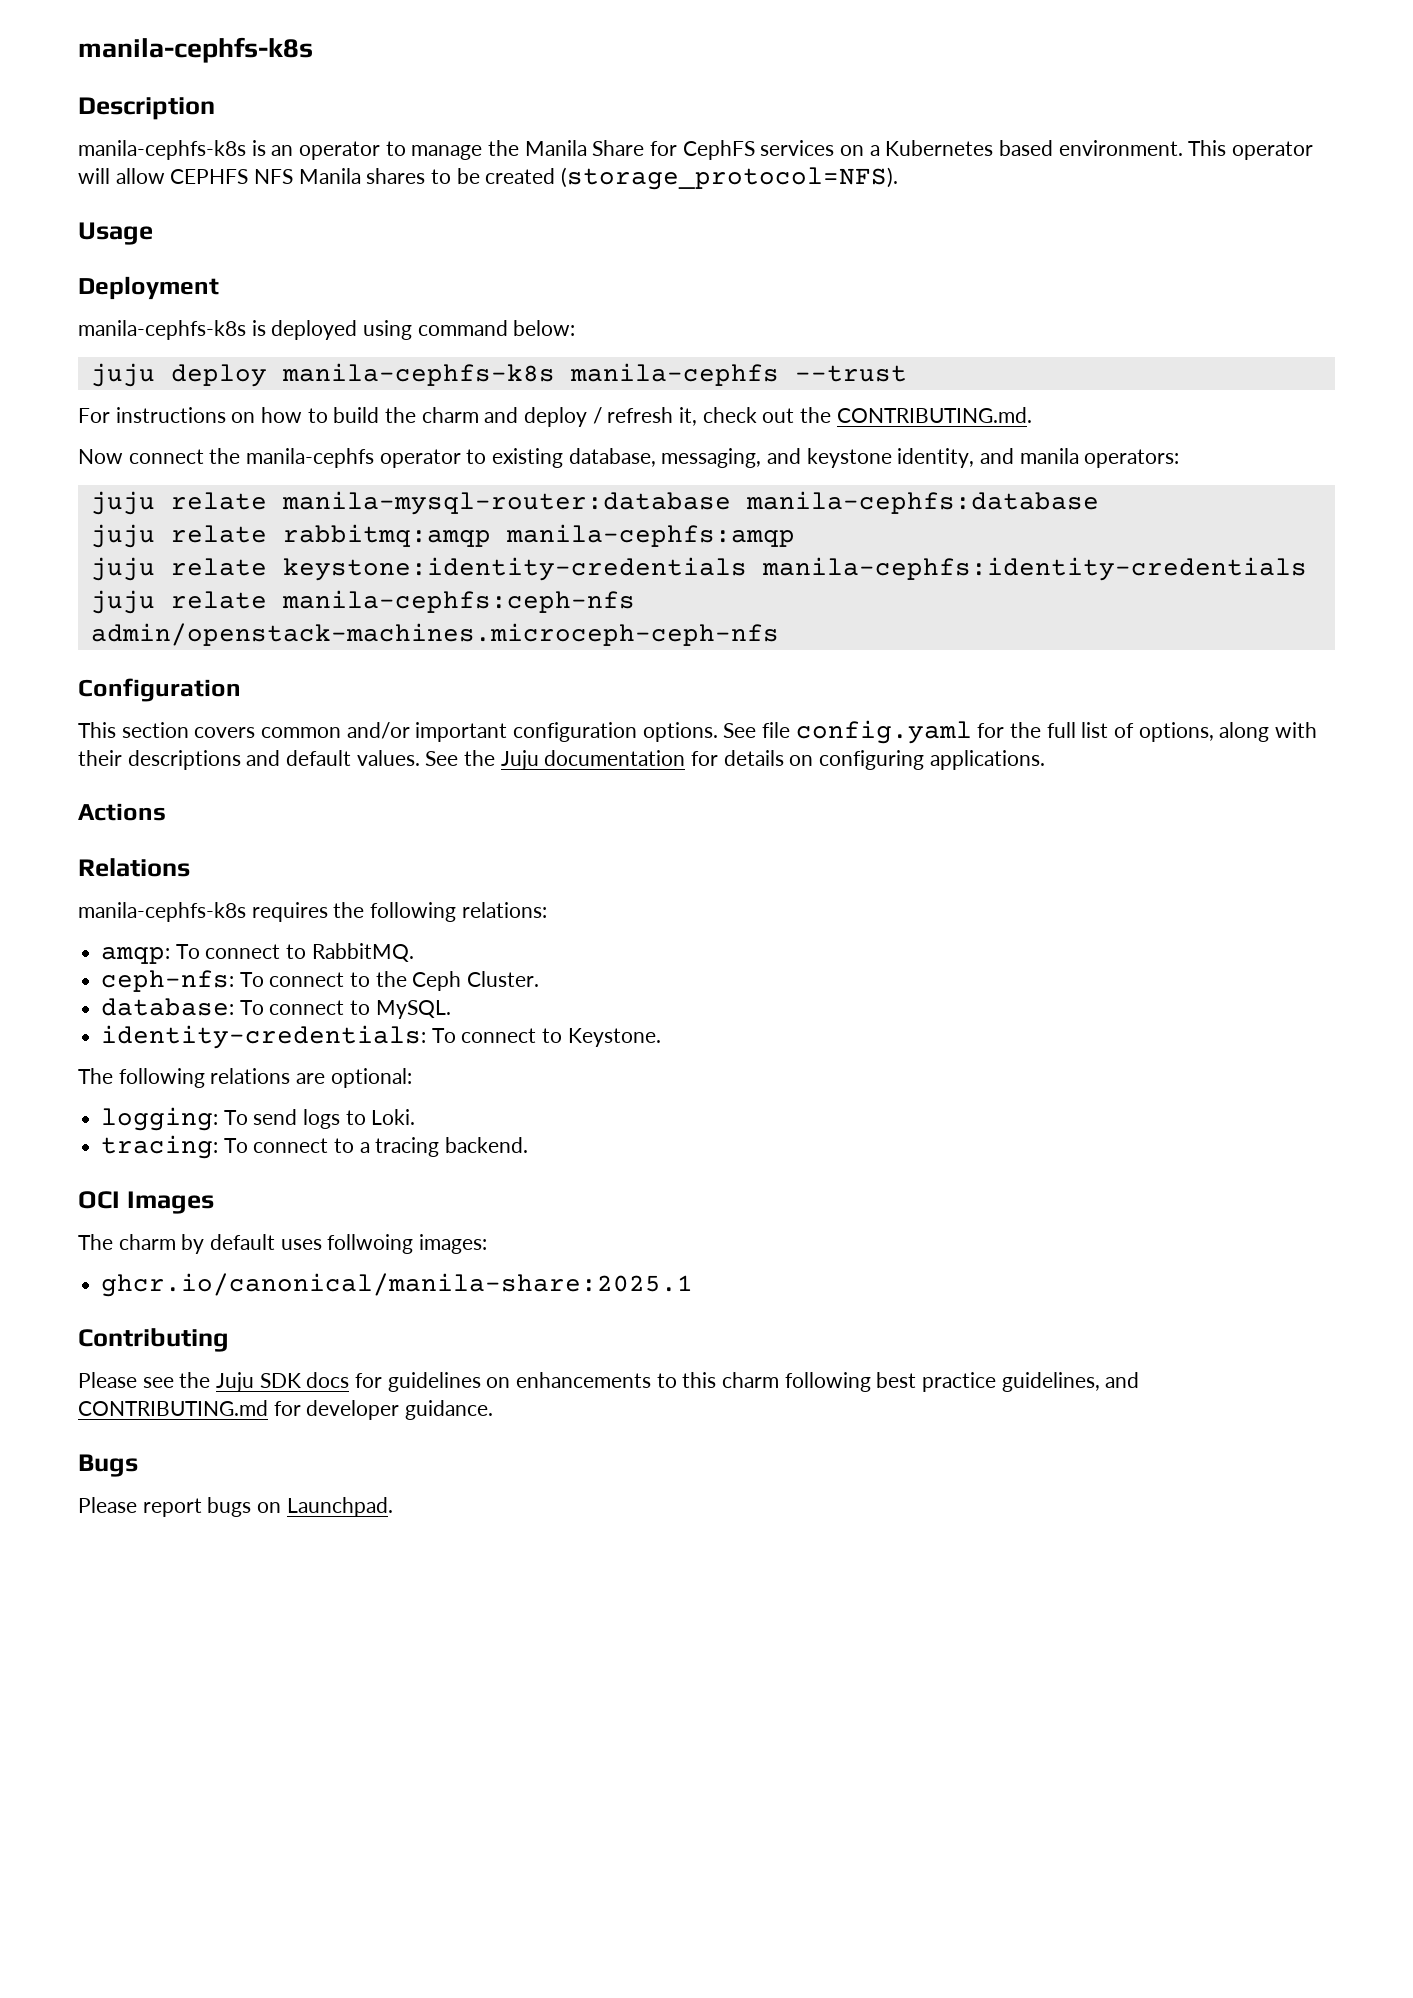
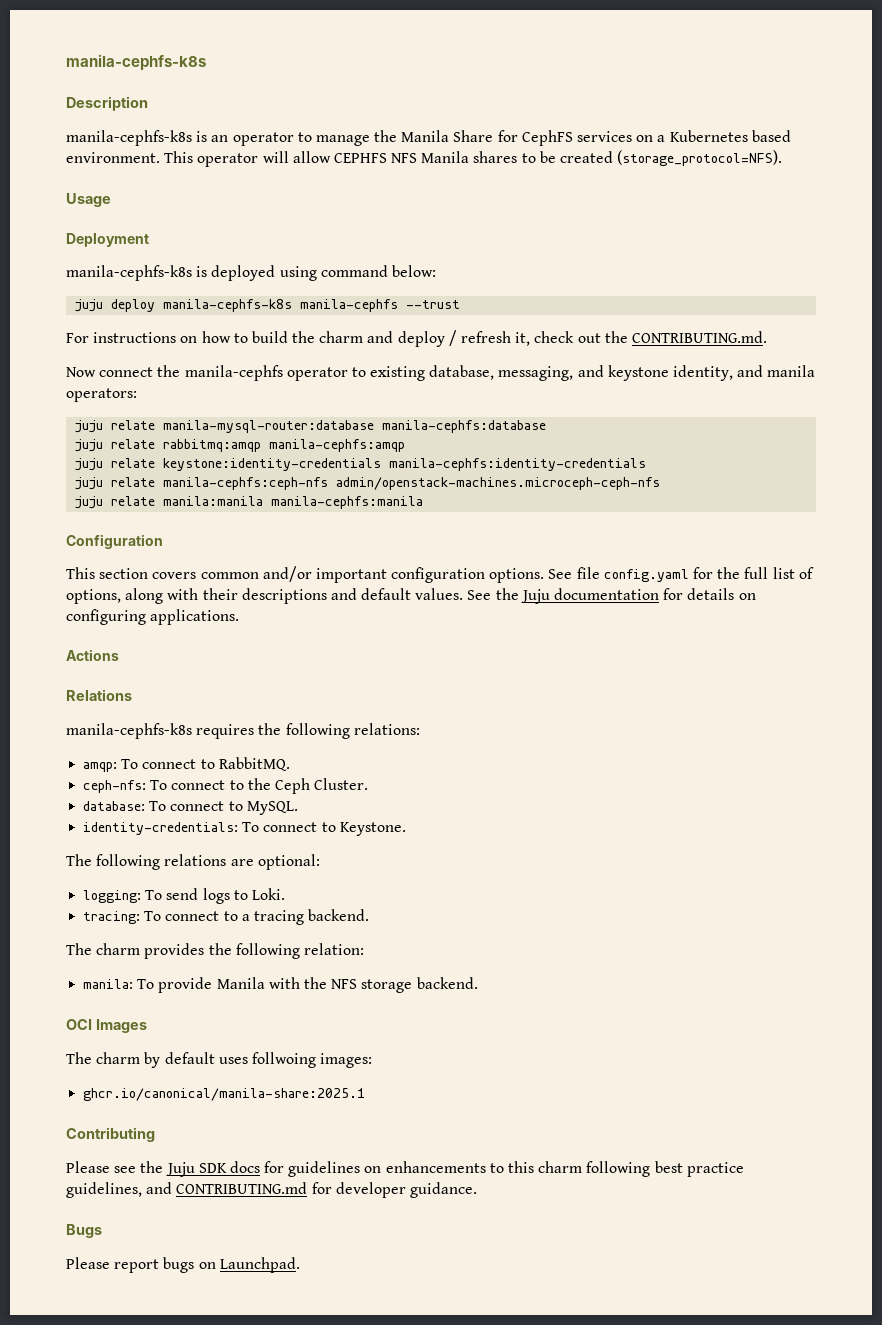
+ juju relate manila:manila manila-cephfs:manila
+ The charm provides the following relation:
+ manila: To provide Manila with the NFS storage backend.

